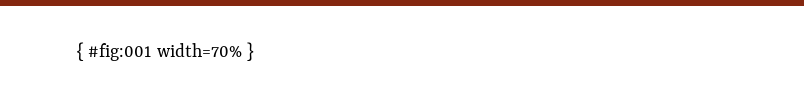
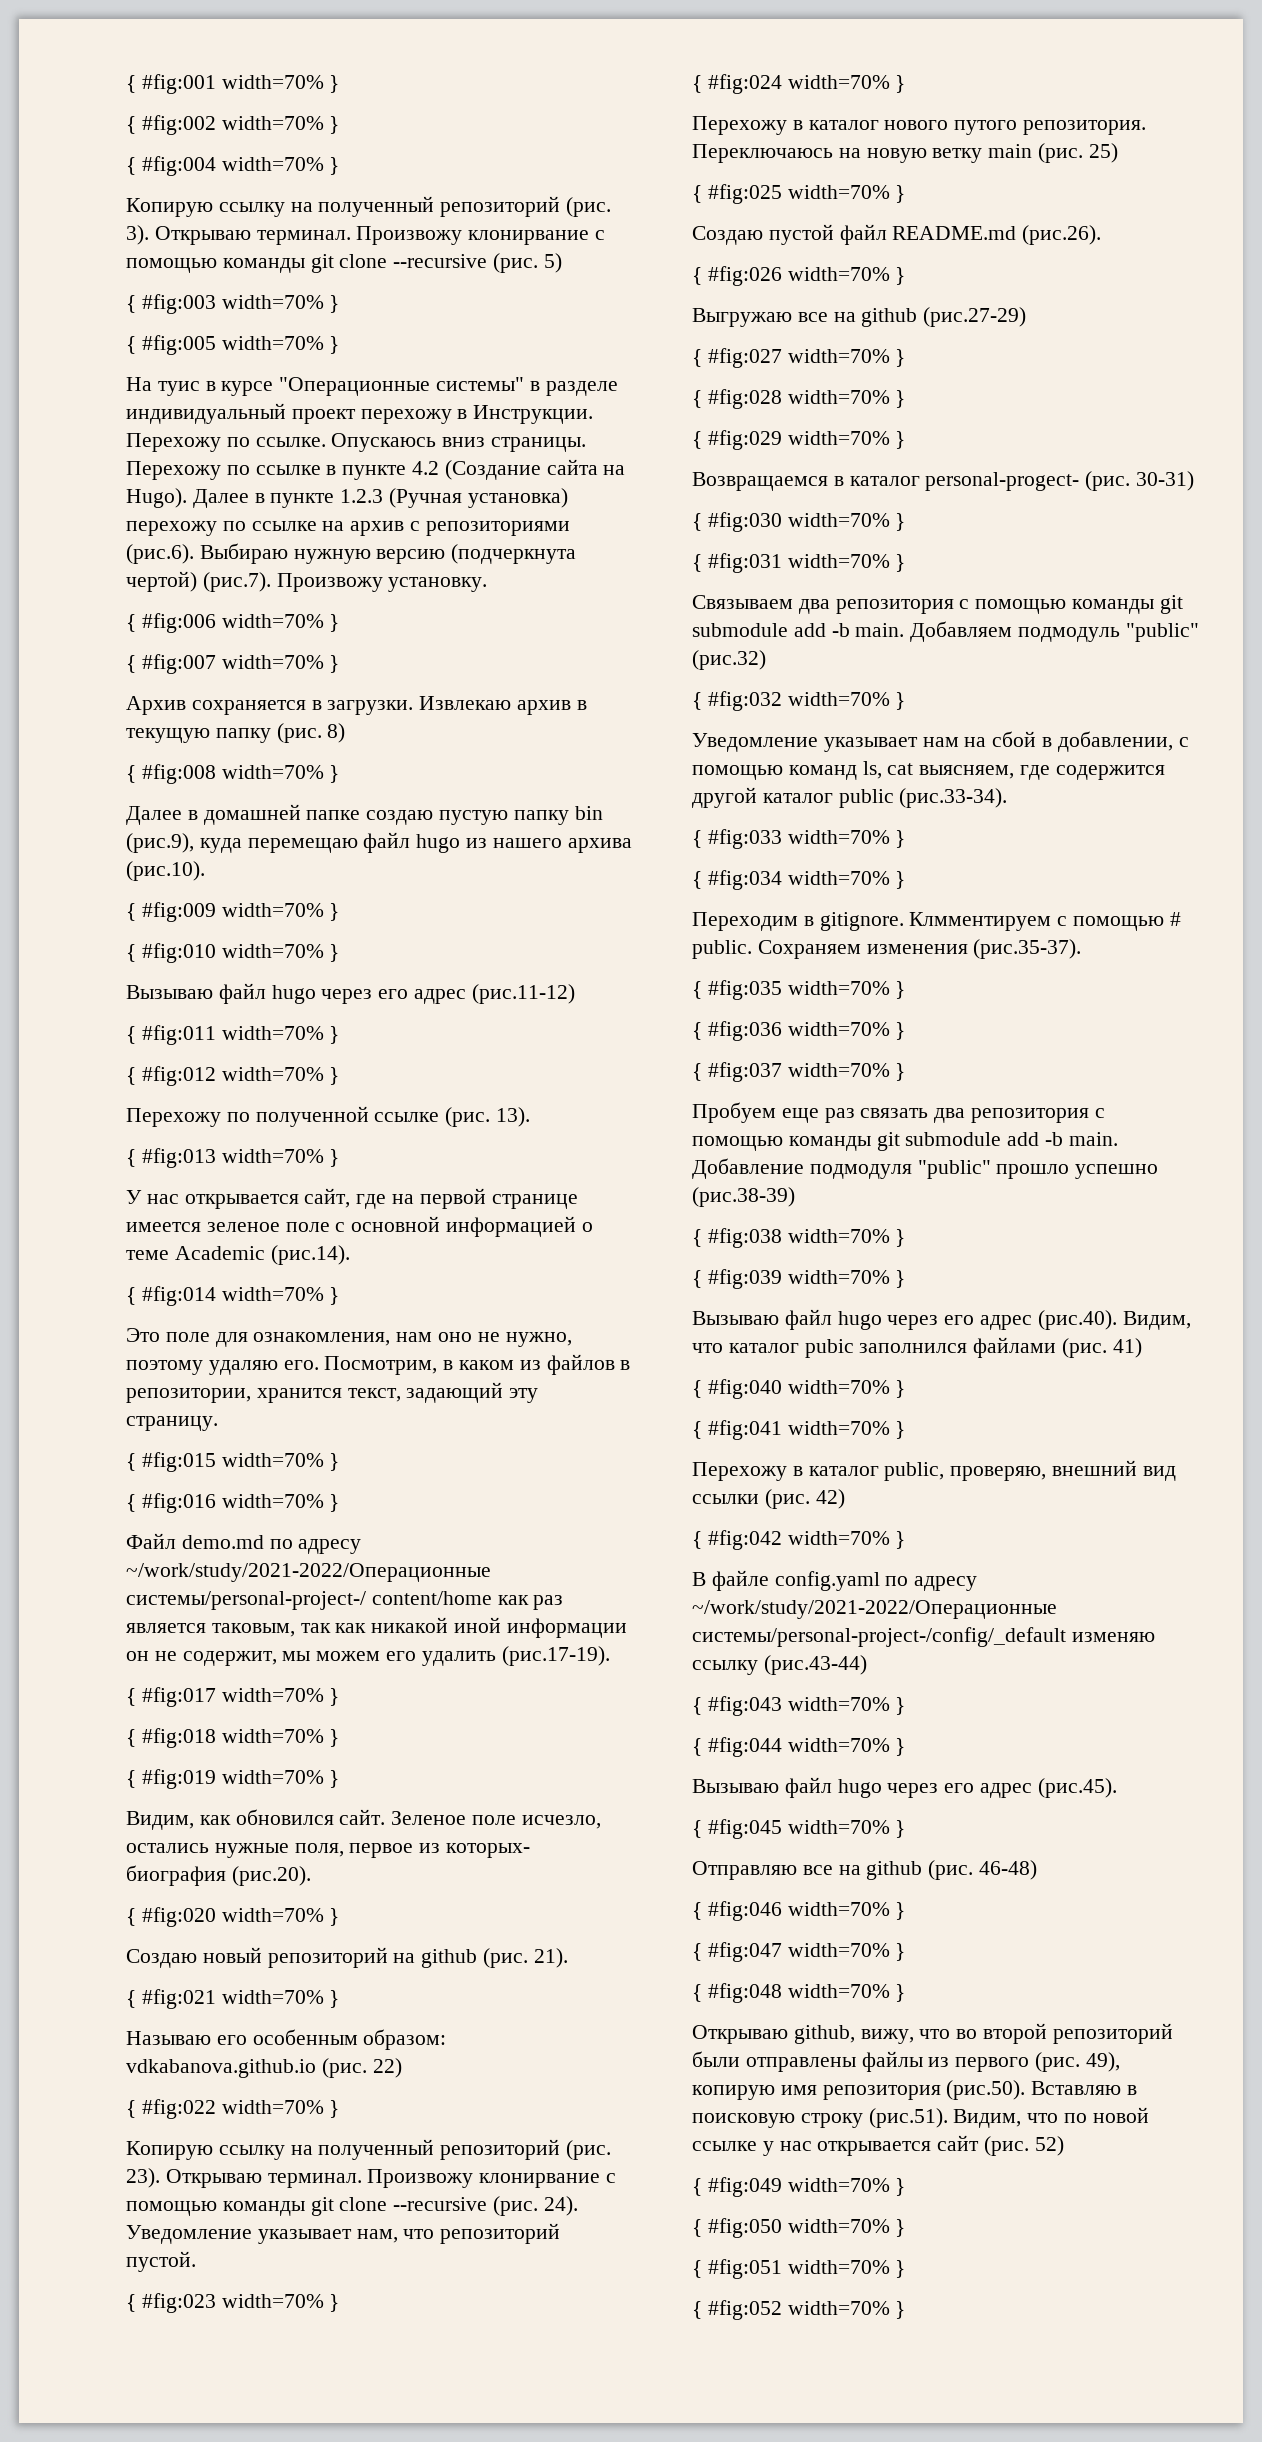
+ { #fig:002 width=70% }
+ { #fig:004 width=70% }
+ Копирую ссылку на полученный репозиторий (рис. 3). Открываю терминал. Произвожу клонирвание с помощью команды git clone --recursive (рис. 5)
+ { #fig:003 width=70% }
+ { #fig:005 width=70% }
+ На туис в курсе "Операционные системы" в разделе индивидуальный проект перехожу в Инструкции. Перехожу по ссылке. Опускаюсь вниз страницы. Перехожу по ссылке в пункте 4.2 (Создание сайта на Hugo). Далее в пункте 1.2.3 (Ручная установка) перехожу по ссылке на архив с репозиториями (рис.6). Выбираю нужную версию (подчеркнута чертой) (рис.7). Произвожу установку.
+ { #fig:006 width=70% }
+ { #fig:007 width=70% }
+ Архив сохраняется в загрузки. Извлекаю архив в текущую папку (рис. 8)
+ { #fig:008 width=70% }
+ Далее в домашней папке создаю пустую папку bin (рис.9), куда перемещаю файл hugo из нашего архива (рис.10).
+ { #fig:009 width=70% }
+ { #fig:010 width=70% }
+ Вызываю файл hugo через его адрес (рис.11-12)
+ { #fig:011 width=70% }
+ { #fig:012 width=70% }
+ Перехожу по полученной ссылке (рис. 13).
+ { #fig:013 width=70% }
+ У нас открывается сайт, где на первой странице имеется зеленое поле с основной информацией о теме Academic (рис.14).
+ { #fig:014 width=70% }
+ Это поле для ознакомления, нам оно не нужно, поэтому удаляю его. Посмотрим, в каком из файлов в репозитории, хранится текст, задающий эту страницу.
+ { #fig:015 width=70% }
+ { #fig:016 width=70% }
+ Файл demo.md по адресу ~/work/study/2021-2022/Операционные системы/personal-project-/ content/home как раз является таковым, так как никакой иной информации он не содержит, мы можем его удалить (рис.17-19).
+ { #fig:017 width=70% }
+ { #fig:018 width=70% }
+ { #fig:019 width=70% }
+ Видим, как обновился сайт. Зеленое поле исчезло, остались нужные поля, первое из которых- биография (рис.20).
+ { #fig:020 width=70% }
+ Создаю новый репозиторий на github (рис. 21).
+ { #fig:021 width=70% }
+ Называю его особенным образом: vdkabanova.github.io (рис. 22)
+ { #fig:022 width=70% }
+ Копирую ссылку на полученный репозиторий (рис. 23). Открываю терминал. Произвожу клонирвание с помощью команды git clone --recursive (рис. 24). Уведомление указывает нам, что репозиторий пустой.
+ { #fig:023 width=70% }
+ { #fig:024 width=70% }
+ Перехожу в каталог нового путого репозитория. Переключаюсь на новую ветку main (рис. 25)
+ { #fig:025 width=70% }
+ Создаю пустой файл README.md (рис.26).
+ { #fig:026 width=70% }
+ Выгружаю все на github (рис.27-29)
+ { #fig:027 width=70% }
+ { #fig:028 width=70% }
+ { #fig:029 width=70% }
+ Возвращаемся в каталог personal-progect- (рис. 30-31)
+ { #fig:030 width=70% }
+ { #fig:031 width=70% }
+ Связываем два репозитория с помощью команды git submodule add -b main. Добавляем подмодуль "public" (рис.32)
+ { #fig:032 width=70% }
+ Уведомление указывает нам на сбой в добавлении, с помощью команд ls, cat выясняем, где содержится другой каталог public (рис.33-34).
+ { #fig:033 width=70% }
+ { #fig:034 width=70% }
+ Переходим в gitignore. Клмментируем с помощью # public. Сохраняем изменения (рис.35-37).
+ { #fig:035 width=70% }
+ { #fig:036 width=70% }
+ { #fig:037 width=70% }
+ Пробуем еще раз связать два репозитория с помощью команды git submodule add -b main. Добавление подмодуля "public" прошло успешно (рис.38-39)
+ { #fig:038 width=70% }
+ { #fig:039 width=70% }
+ Вызываю файл hugo через его адрес (рис.40). Видим, что каталог pubic заполнился файлами (рис. 41)
+ { #fig:040 width=70% }
+ { #fig:041 width=70% }
+ Перехожу в каталог public, проверяю, внешний вид ссылки (рис. 42)
+ { #fig:042 width=70% }
+ В файле config.yaml по адресу ~/work/study/2021-2022/Операционные системы/personal-project-/config/_default изменяю ссылку (рис.43-44)
+ { #fig:043 width=70% }
+ { #fig:044 width=70% }
+ Вызываю файл hugo через его адрес (рис.45).
+ { #fig:045 width=70% }
+ Отправляю все на github (рис. 46-48)
+ { #fig:046 width=70% }
+ { #fig:047 width=70% }
+ { #fig:048 width=70% }
+ Открываю github, вижу, что во второй репозиторий были отправлены файлы из первого (рис. 49), копирую имя репозитория (рис.50). Вставляю в поисковую строку (рис.51). Видим, что по новой ссылке у нас открывается сайт (рис. 52)
+ { #fig:049 width=70% }
+ { #fig:050 width=70% }
+ { #fig:051 width=70% }
+ { #fig:052 width=70% }

